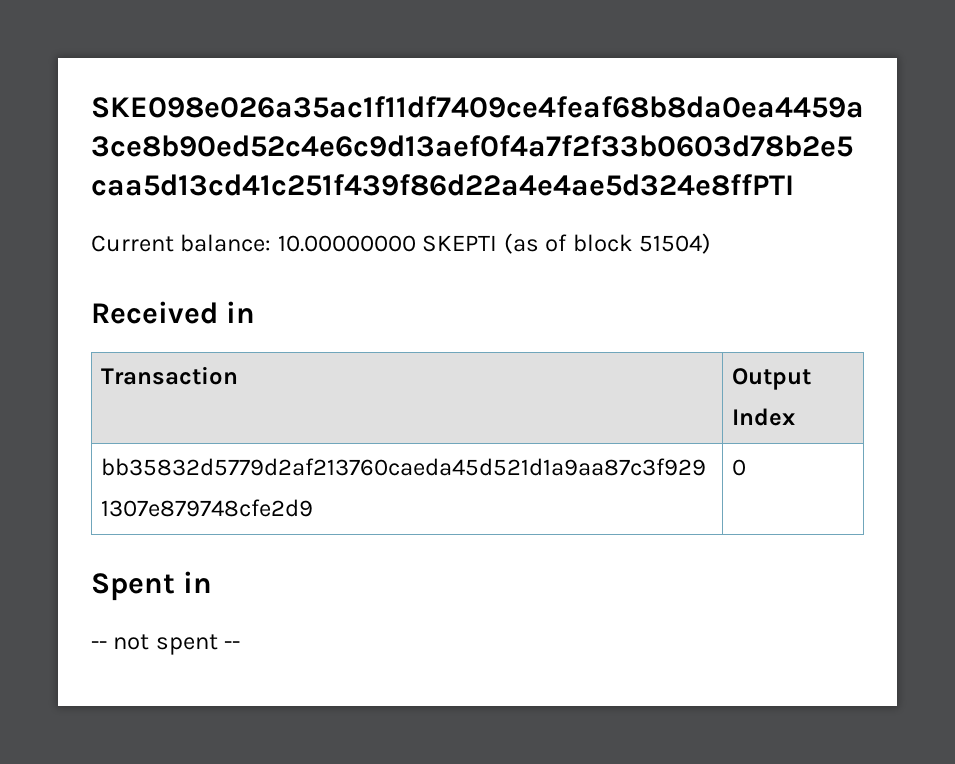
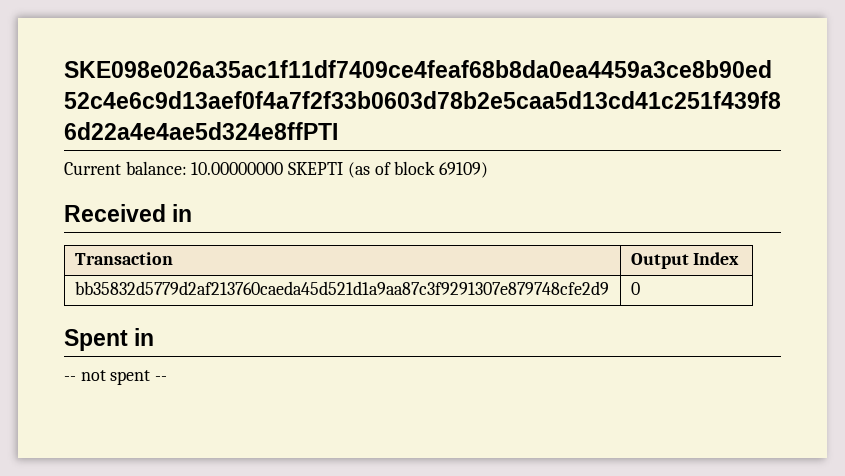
- Current balance: 10.00000000 SKEPTI (as of block 51504)
+ Current balance: 10.00000000 SKEPTI (as of block 69109)

